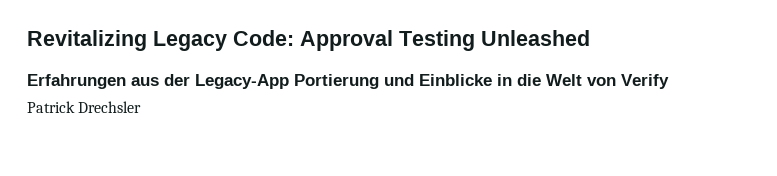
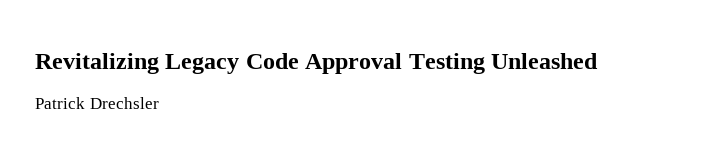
- Revitalizing Legacy Code: Approval Testing Unleashed
+ Revitalizing Legacy Code Approval Testing Unleashed
- Erfahrungen aus der Legacy-App Portierung und Einblicke in die Welt von Verify

